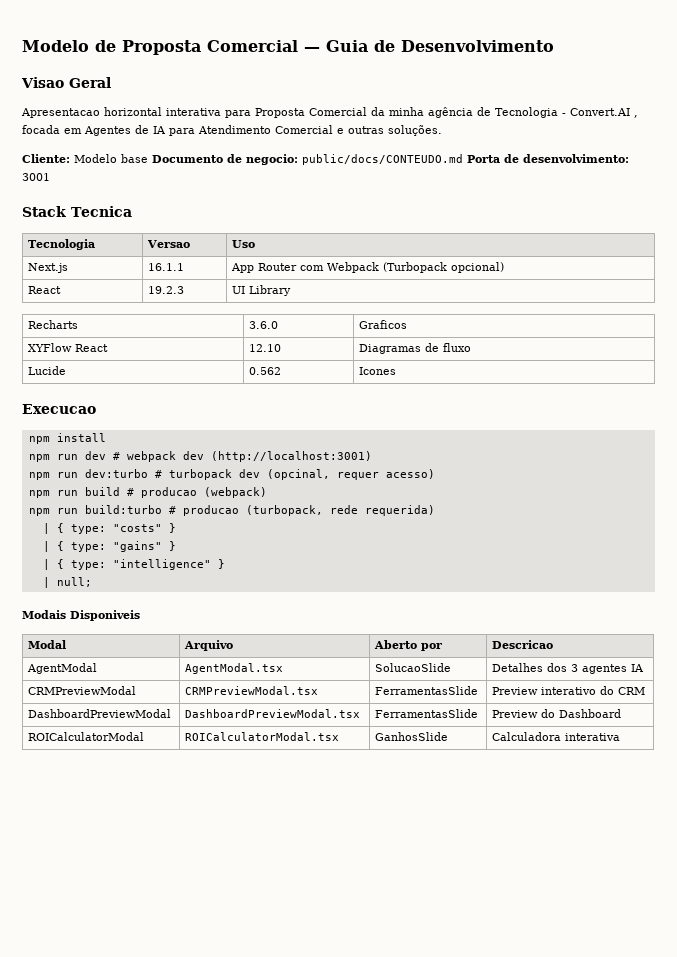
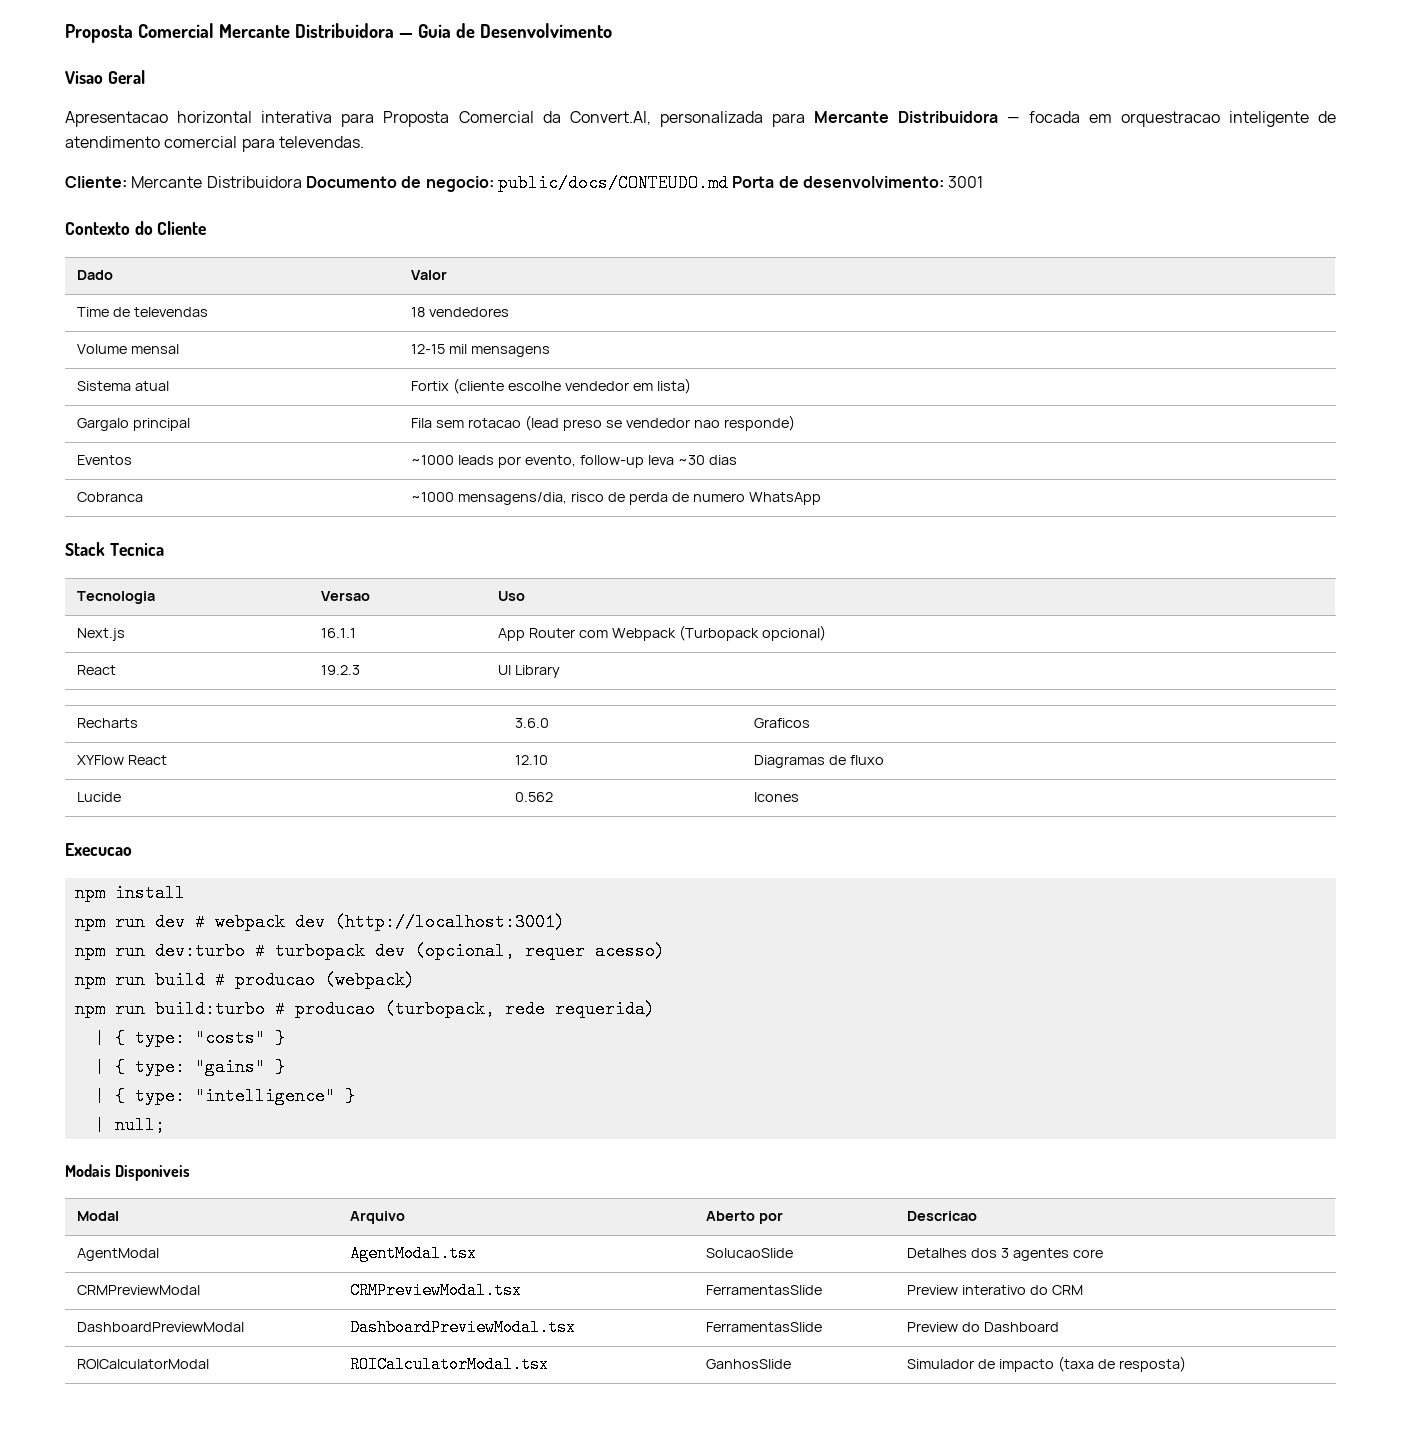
- Modelo de Proposta Comercial — Guia de Desenvolvimento
+ Proposta Comercial Mercante Distribuidora — Guia de Desenvolvimento
- Apresentacao horizontal interativa para Proposta Comercial da minha agência de Tecnologia - Convert.AI , focada em Agentes de IA para Atendimento Comercial e outras soluções.
+ Apresentacao horizontal interativa para Proposta Comercial da Convert.AI, personalizada para Mercante Distribuidora — focada em orquestracao inteligente de atendimento comercial para televendas.
- Cliente: Modelo base Documento de negocio: public/docs/CONTEUDO.md Porta de desenvolvimento: 3001
+ Cliente: Mercante Distribuidora Documento de negocio: public/docs/CONTEUDO.md Porta de desenvolvimento: 3001
+ Contexto do Cliente
+ Dado | Valor
+ Time de televendas | 18 vendedores
+ Volume mensal | 12-15 mil mensagens
+ Sistema atual | Fortix (cliente escolhe vendedor em lista)
+ Gargalo principal | Fila sem rotacao (lead preso se vendedor nao responde)
+ Eventos | ~1000 leads por evento, follow-up leva ~30 dias
+ Cobranca | ~1000 mensagens/dia, risco de perda de numero WhatsApp
- npm run dev:turbo # turbopack dev (opcinal, requer acesso)
+ npm run dev:turbo # turbopack dev (opcional, requer acesso)
- AgentModal | AgentModal.tsx | SolucaoSlide | Detalhes dos 3 agentes IA
+ AgentModal | AgentModal.tsx | SolucaoSlide | Detalhes dos 3 agentes core
- ROICalculatorModal | ROICalculatorModal.tsx | GanhosSlide | Calculadora interativa
+ ROICalculatorModal | ROICalculatorModal.tsx | GanhosSlide | Simulador de impacto (taxa de resposta)

